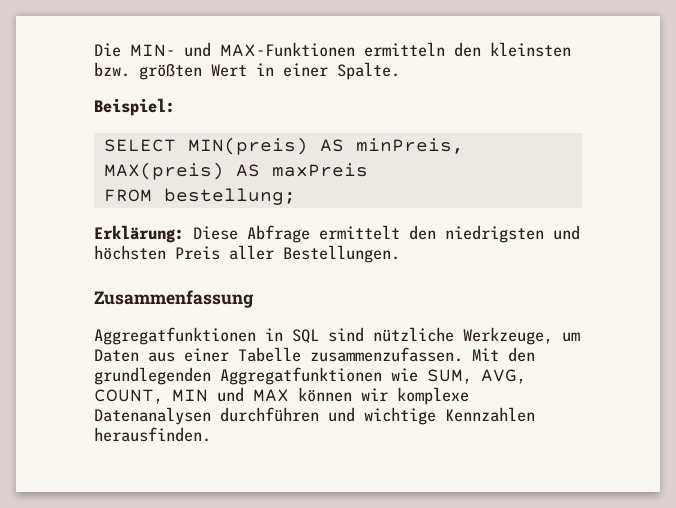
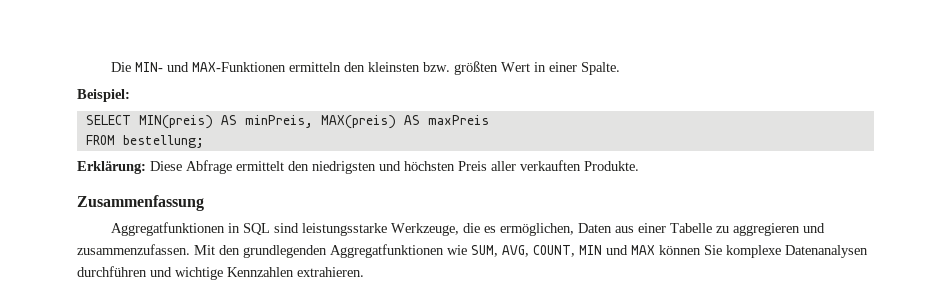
- Erklärung: Diese Abfrage ermittelt den niedrigsten und höchsten Preis aller Bestellungen.
+ Erklärung: Diese Abfrage ermittelt den niedrigsten und höchsten Preis aller verkauften Produkte.
- Aggregatfunktionen in SQL sind nützliche Werkzeuge, um Daten aus einer Tabelle zusammenzufassen.
+ Aggregatfunktionen in SQL sind leistungsstarke Werkzeuge, die es ermöglichen, Daten aus einer Tabelle zu aggregieren und zusammenzufassen.
- Mit den grundlegenden Aggregatfunktionen wie SUM, AVG, COUNT, MIN und MAX können wir komplexe Datenanalysen durchführen und wichtige Kennzahlen herausfinden.
+ Mit den grundlegenden Aggregatfunktionen wie SUM, AVG, COUNT, MIN und MAX können Sie komplexe Datenanalysen durchführen und wichtige Kennzahlen extrahieren.

